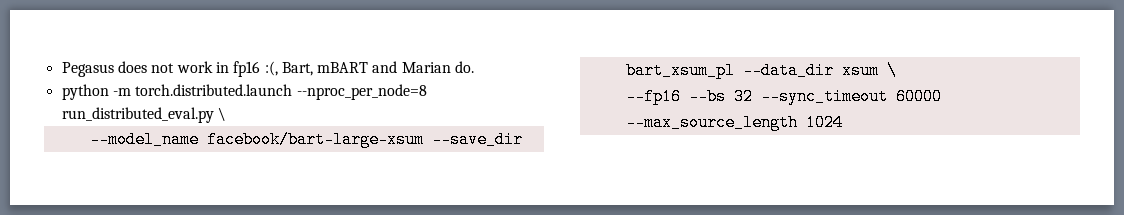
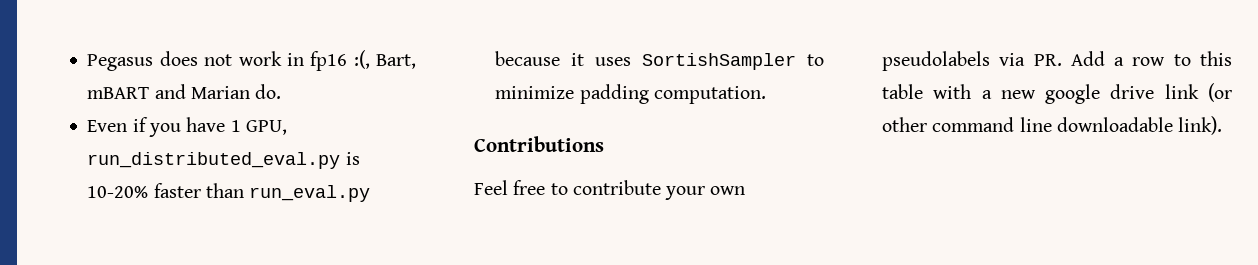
- python -m torch.distributed.launch --nproc_per_node=8 run_distributed_eval.py \
- --model_name facebook/bart-large-xsum --save_dir bart_xsum_pl --data_dir xsum \
- --fp16 --bs 32 --sync_timeout 60000 --max_source_length 1024
+ Even if you have 1 GPU, run_distributed_eval.py is 10-20% faster than run_eval.py because it uses SortishSampler to minimize padding computation.
+ Contributions
+ Feel free to contribute your own pseudolabels via PR. Add a row to this table with a new google drive link (or other command line downloadable link).

